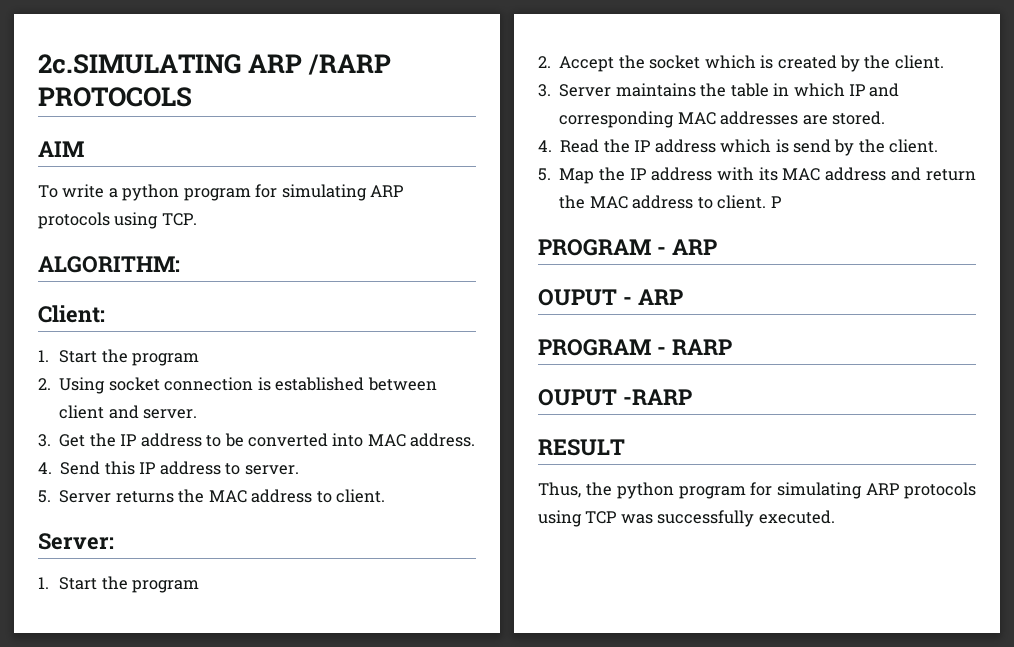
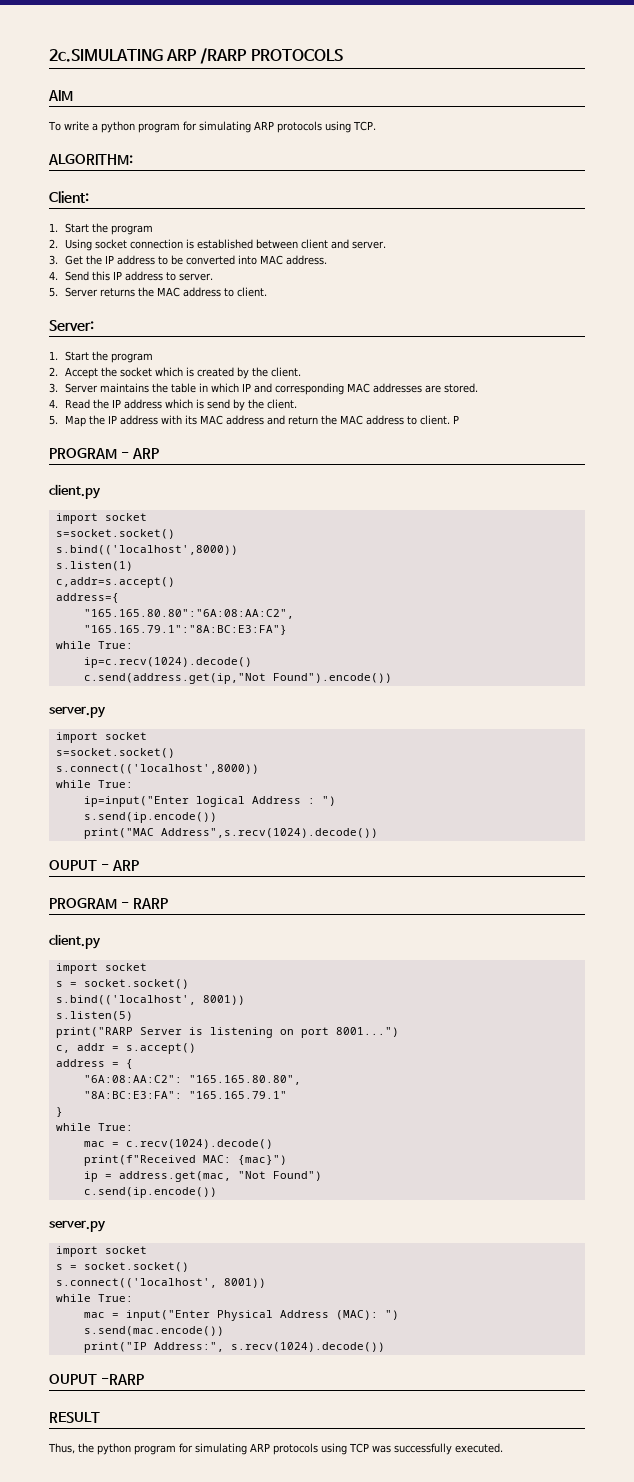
  PROGRAM - ARP
+ client.py
+ import socket
+ s=socket.socket()
+ s.bind(('localhost',8000))
+ s.listen(1)
+ c,addr=s.accept()
+ address={
+ "165.165.80.80":"6A:08:AA:C2",
+ "165.165.79.1":"8A:BC:E3:FA"}
+ while True:
+ ip=c.recv(1024).decode()
+ c.send(address.get(ip,"Not Found").encode())
+ server.py
+ import socket
+ s=socket.socket()
+ s.connect(('localhost',8000))
+ while True:
+ ip=input("Enter logical Address : ")
+ s.send(ip.encode())
+ print("MAC Address",s.recv(1024).decode())
  PROGRAM - RARP
+ client.py
+ import socket
+ s = socket.socket()
+ s.bind(('localhost', 8001))
+ s.listen(5)
+ print("RARP Server is listening on port 8001...")
+ c, addr = s.accept()
+ address = {
+ "6A:08:AA:C2": "165.165.80.80",
+ "8A:BC:E3:FA": "165.165.79.1"
+ }
+ while True:
+ mac = c.recv(1024).decode()
+ print(f"Received MAC: {mac}")
+ ip = address.get(mac, "Not Found")
+ c.send(ip.encode())
+ server.py
+ import socket
+ s = socket.socket()
+ s.connect(('localhost', 8001))
+ while True:
+ mac = input("Enter Physical Address (MAC): ")
+ s.send(mac.encode())
+ print("IP Address:", s.recv(1024).decode())

